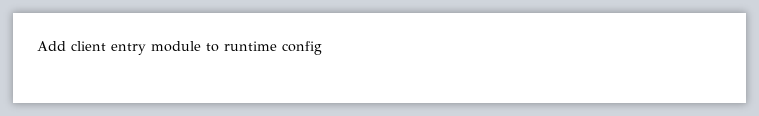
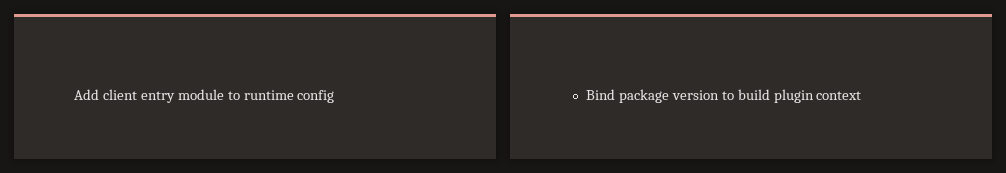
+ Bind package version to build plugin context

